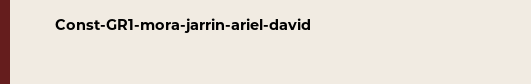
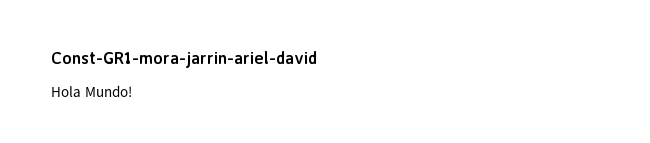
+ Hola Mundo!

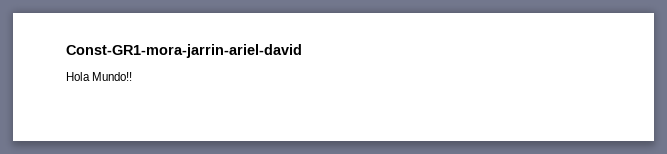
- Hola Mundo!
+ Hola Mundo!!

